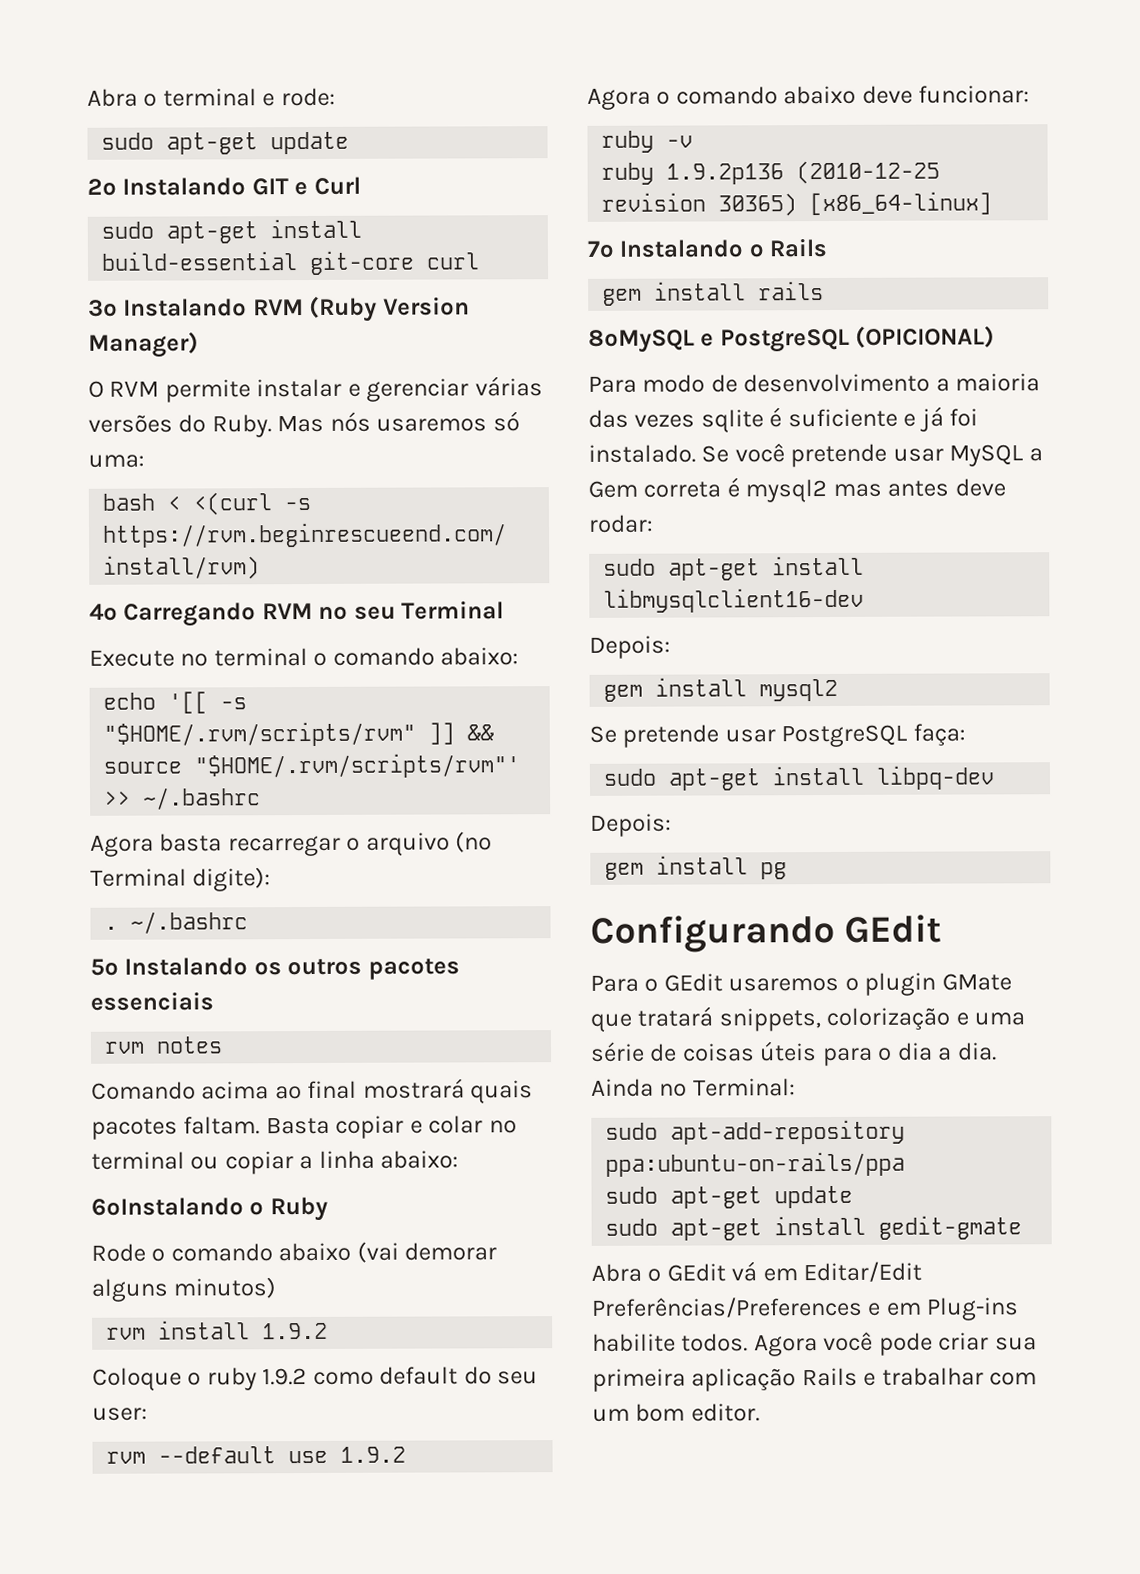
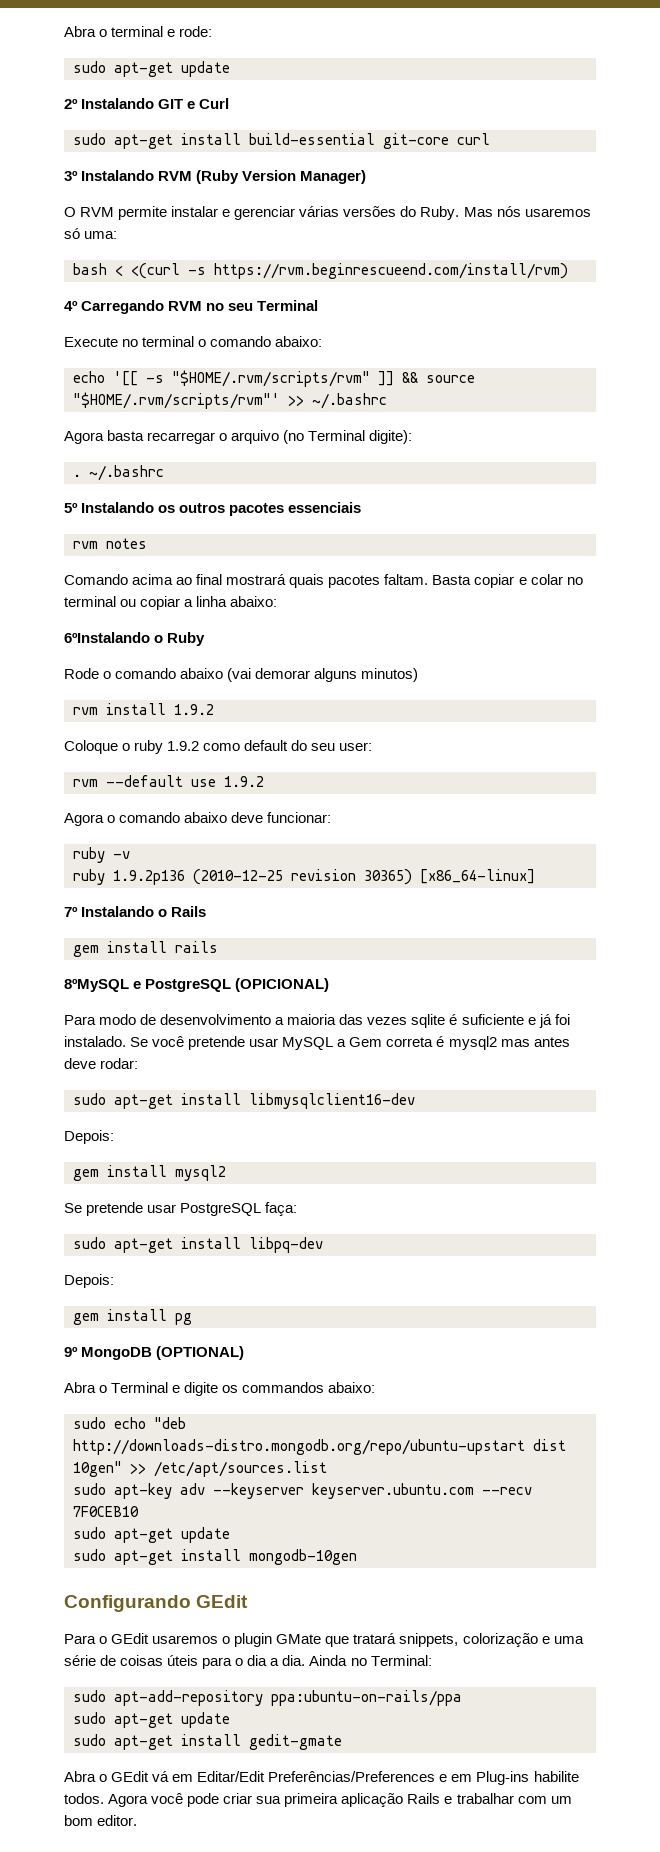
+ 9º MongoDB (OPTIONAL)
+ Abra o Terminal e digite os commandos abaixo:
+ sudo echo "deb http://downloads-distro.mongodb.org/repo/ubuntu-upstart dist 10gen" >> /etc/apt/sources.list
+ sudo apt-key adv --keyserver keyserver.ubuntu.com --recv 7F0CEB10
+ sudo apt-get update
+ sudo apt-get install mongodb-10gen

